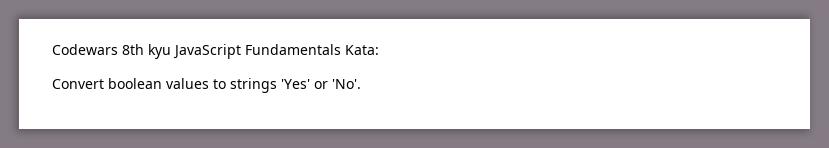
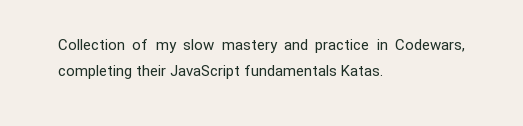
- Codewars 8th kyu JavaScript Fundamentals Kata:
- Convert boolean values to strings 'Yes' or 'No'.
+ Collection of my slow mastery and practice in Codewars, completing their JavaScript fundamentals Katas.

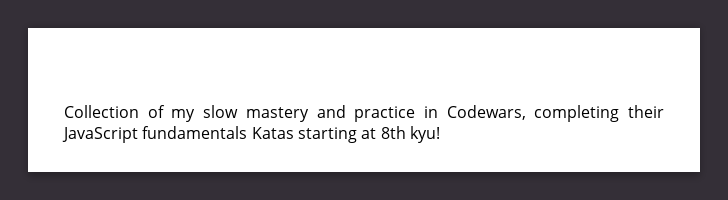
- Collection of my slow mastery and practice in Codewars, completing their JavaScript fundamentals Katas.
+ Collection of my slow mastery and practice in Codewars, completing their JavaScript fundamentals Katas starting at 8th kyu!

